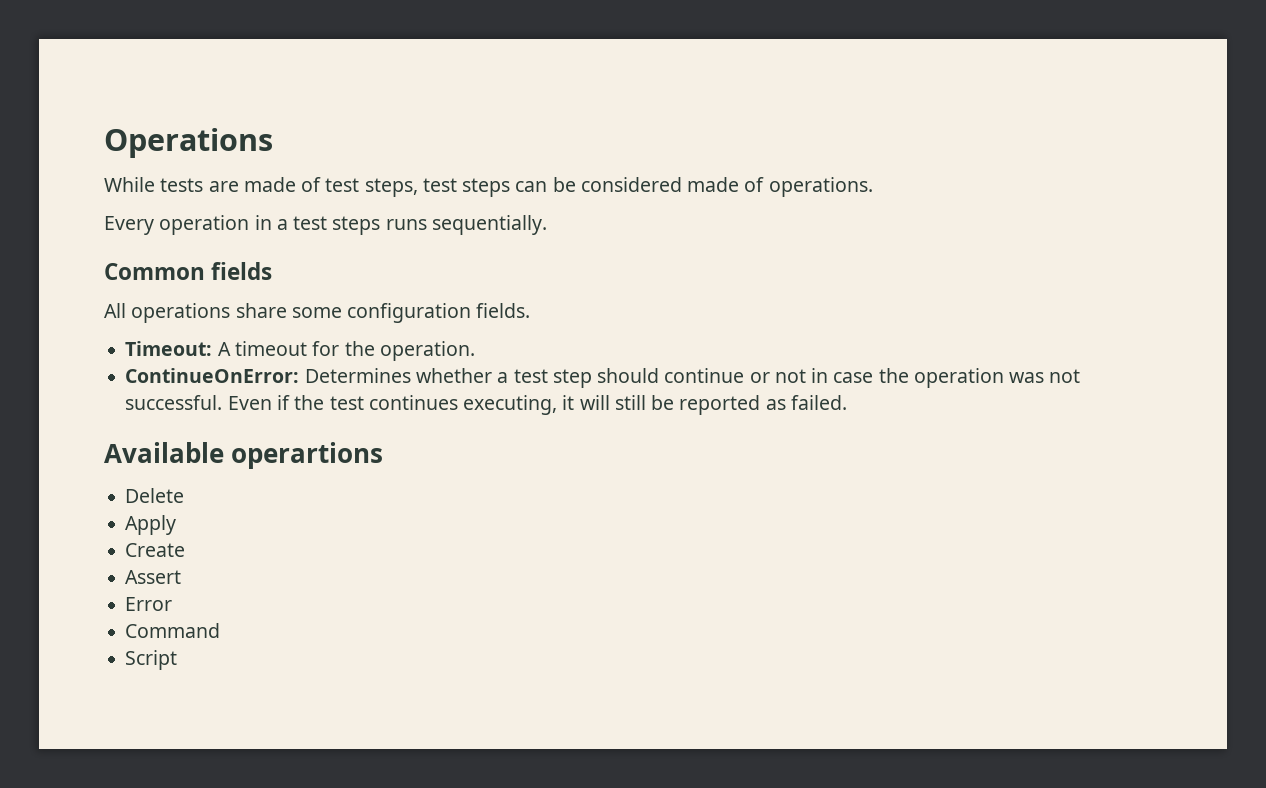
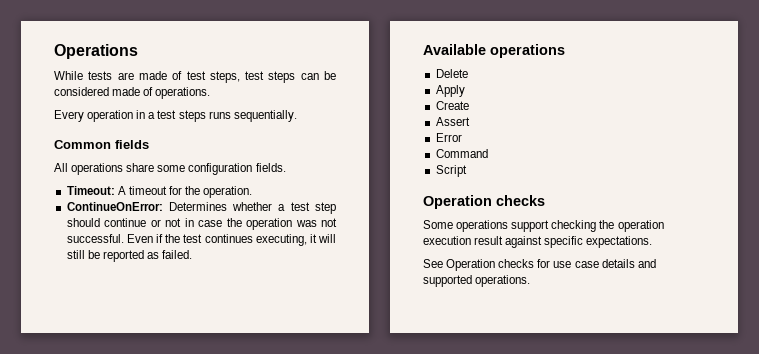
- Available operartions
+ Available operations
  Script
+ Operation checks
+ Some operations support checking the operation execution result against specific expectations.
+ See Operation checks for use case details and supported operations.

